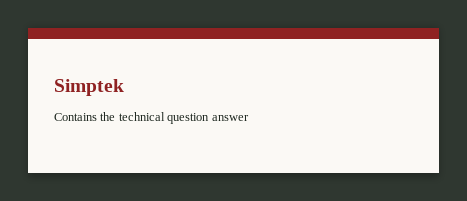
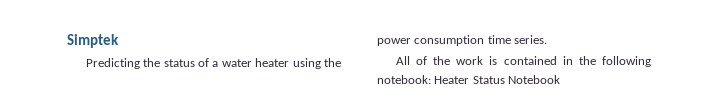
- Contains the technical question answer
+ Predicting the status of a water heater using the power consumption time series.
+ All of the work is contained in the following notebook: Heater Status Notebook

